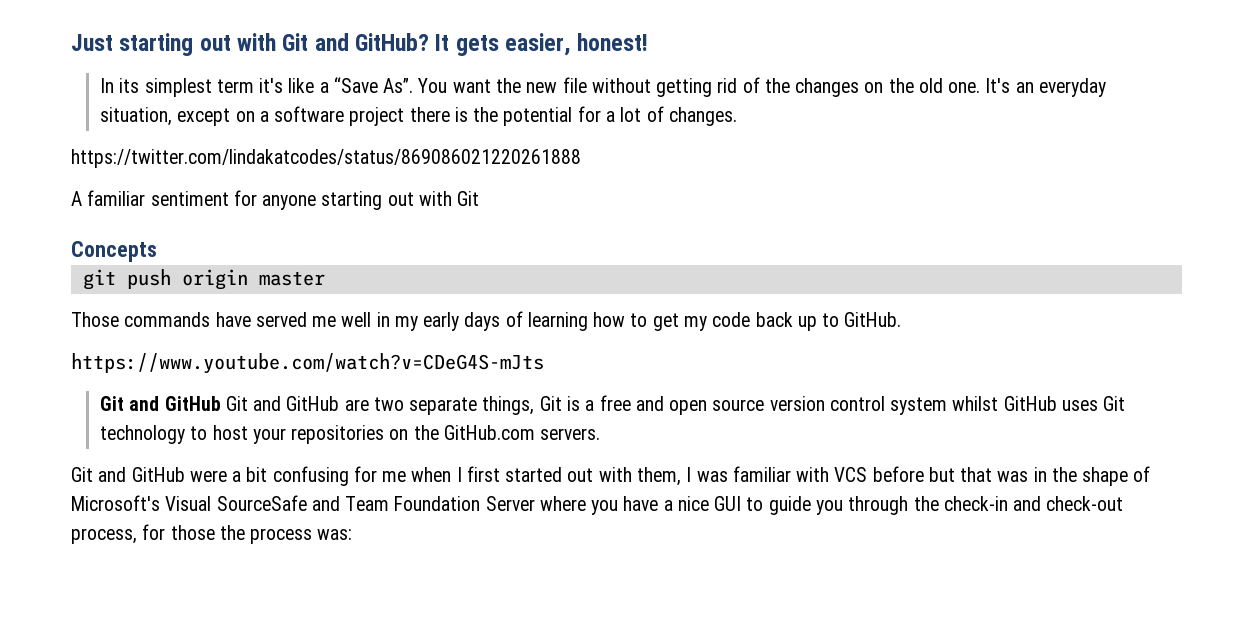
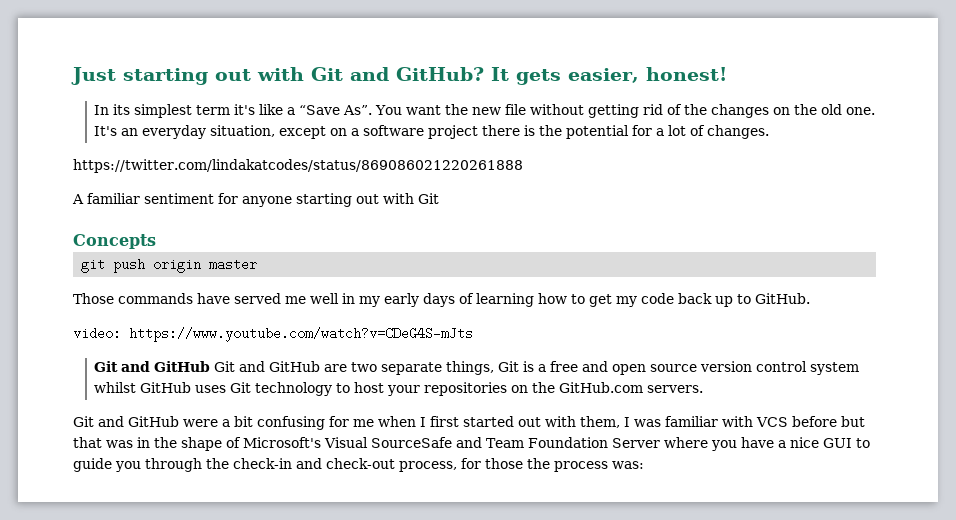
- https://www.youtube.com/watch?v=CDeG4S-mJts
+ video: https://www.youtube.com/watch?v=CDeG4S-mJts

